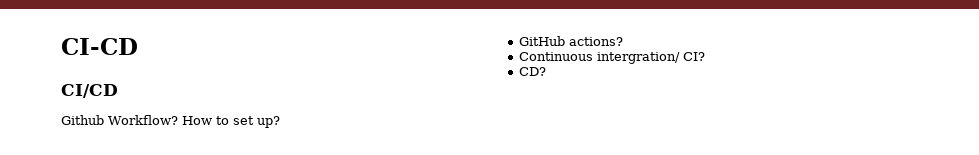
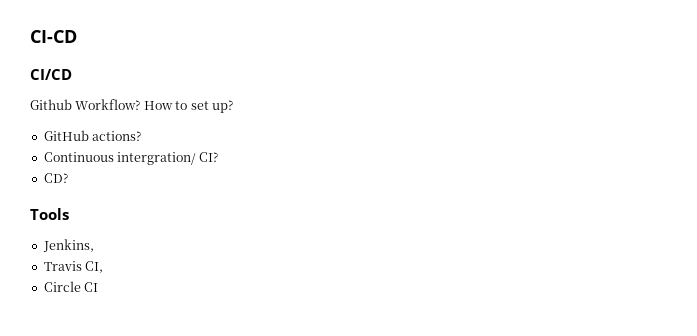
+ Tools
+ Jenkins,
+ Travis CI,
+ Circle CI

